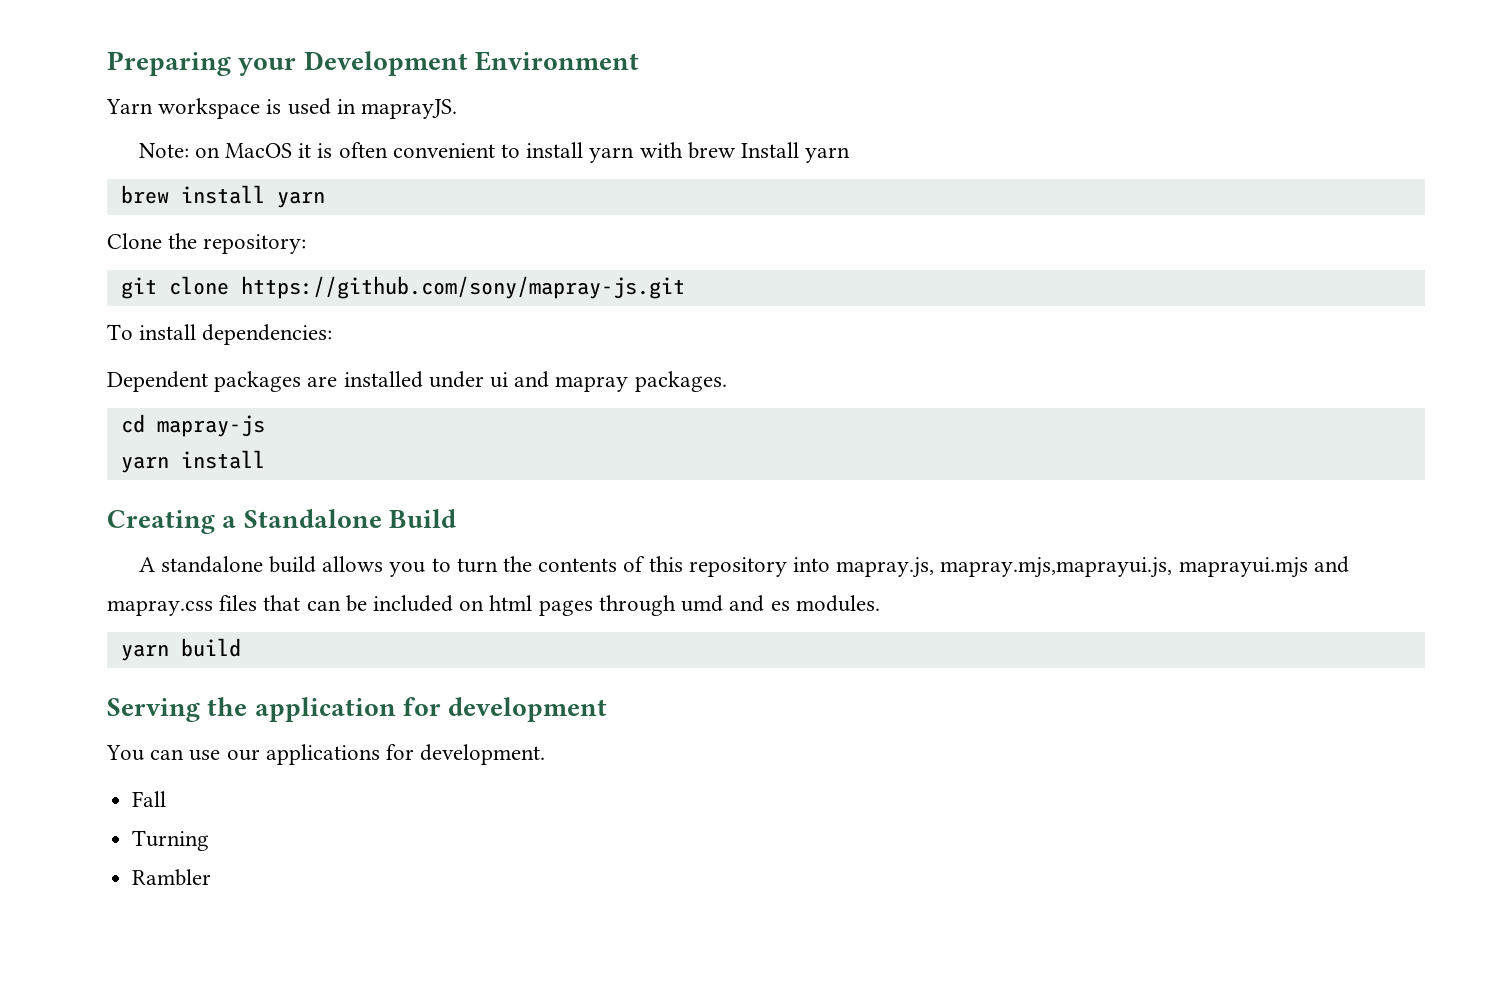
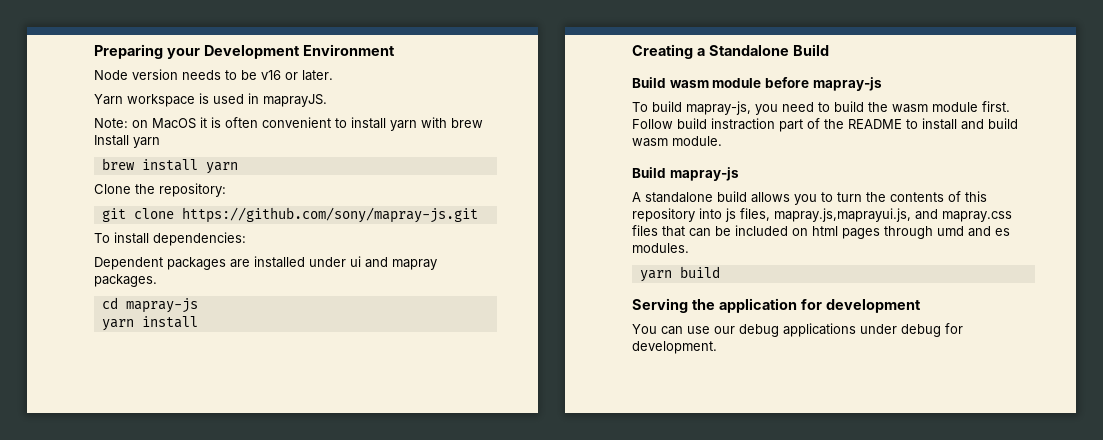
+ Node version needs to be v16 or later.
+ Build wasm module before mapray-js
+ To build mapray-js, you need to build the wasm module first. Follow build instraction part of the README to install and build wasm module.
+ Build mapray-js
- A standalone build allows you to turn the contents of this repository into mapray.js, mapray.mjs,maprayui.js, maprayui.mjs and mapray.css files that can be included on html pages through umd and es modules.
+ A standalone build allows you to turn the contents of this repository into js files, mapray.js,maprayui.js, and mapray.css files that can be included on html pages through umd and es modules.
- You can use our applications for development.
+ You can use our debug applications under debug for development.
- Fall
- Turning
- Rambler

